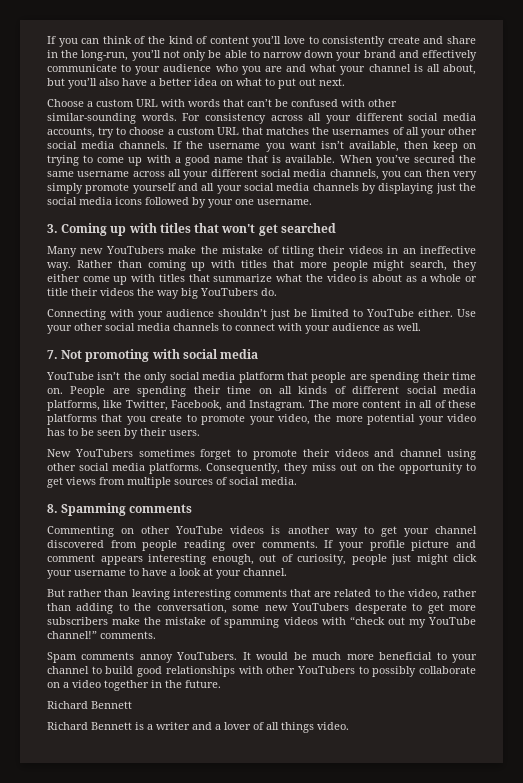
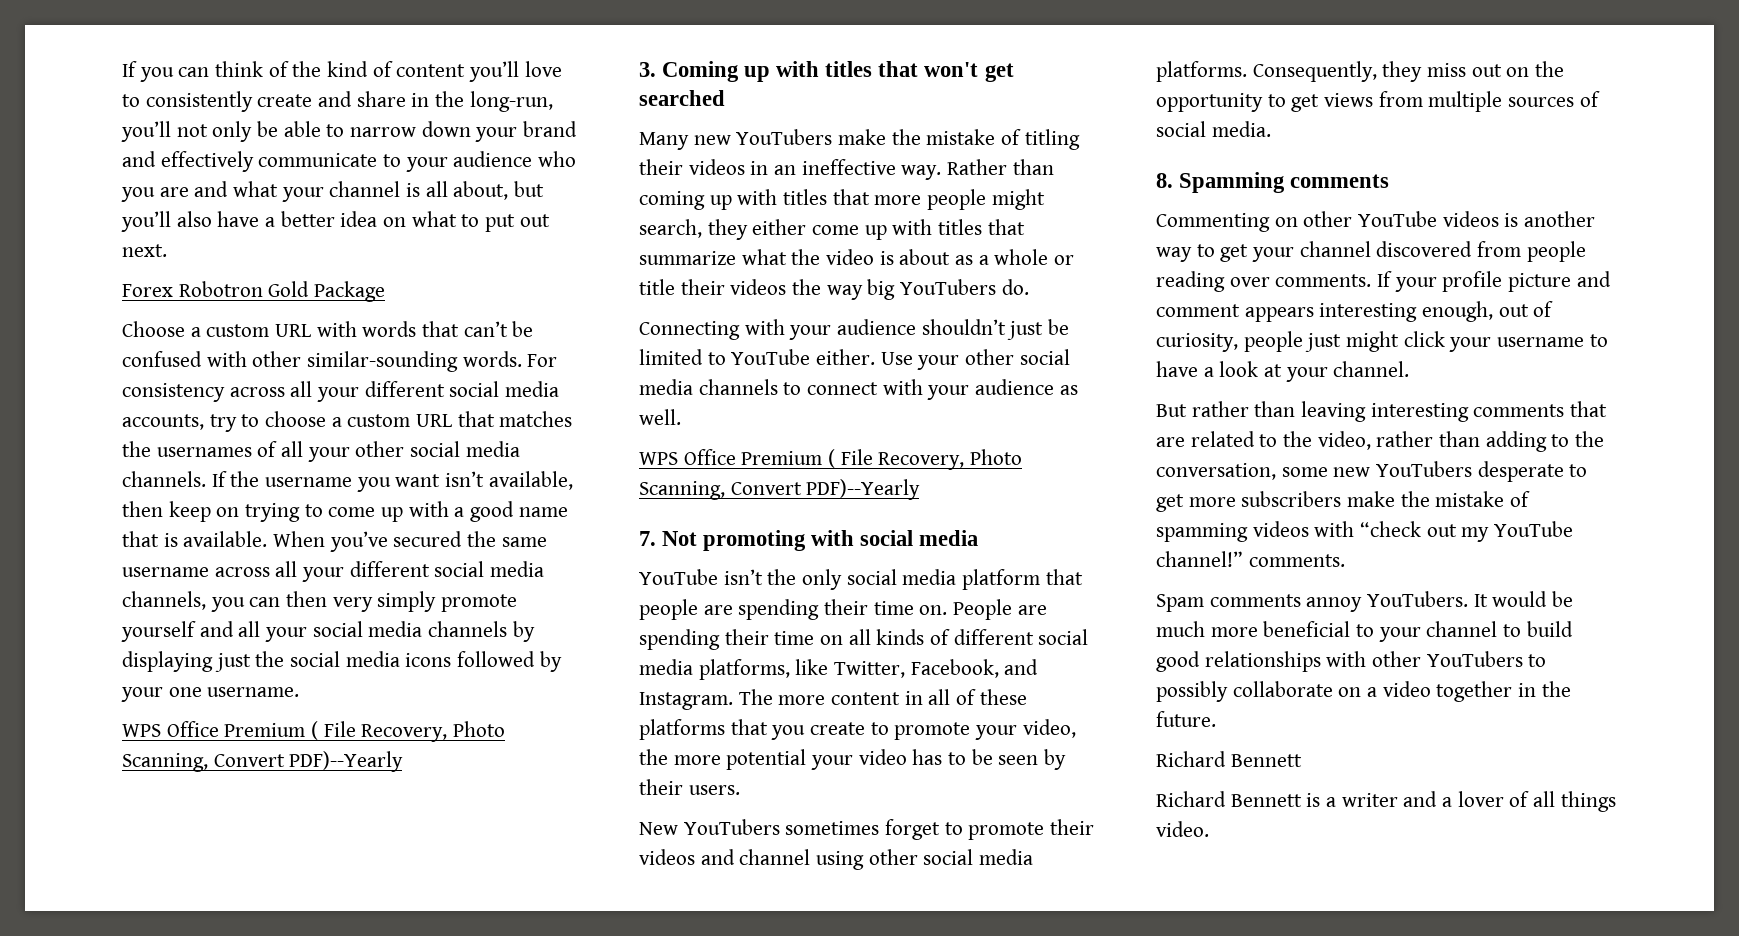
+ Forex Robotron Gold Package
  When you’ve secured the same username across all your different social media channels, you can then very simply promote yourself and all your social media channels by displaying just the social media icons followed by your one username.
+ WPS Office Premium ( File Recovery, Photo Scanning, Convert PDF)--Yearly
  Use your other social media channels to connect with your audience as well.
+ WPS Office Premium ( File Recovery, Photo Scanning, Convert PDF)--Yearly

